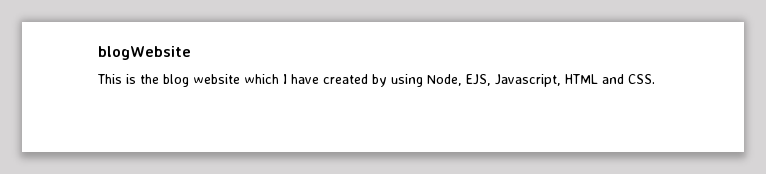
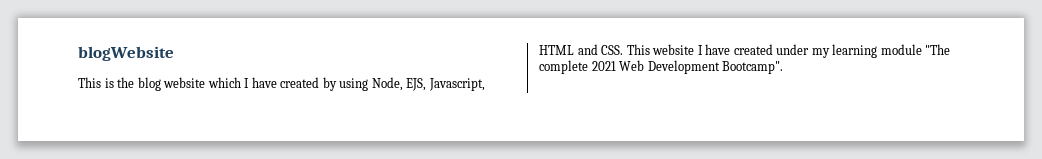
- This is the blog website which I have created by using Node, EJS, Javascript, HTML and CSS.
+ This is the blog website which I have created by using Node, EJS, Javascript, HTML and CSS. This website I have created under my learning module "The complete 2021 Web Development Bootcamp".

